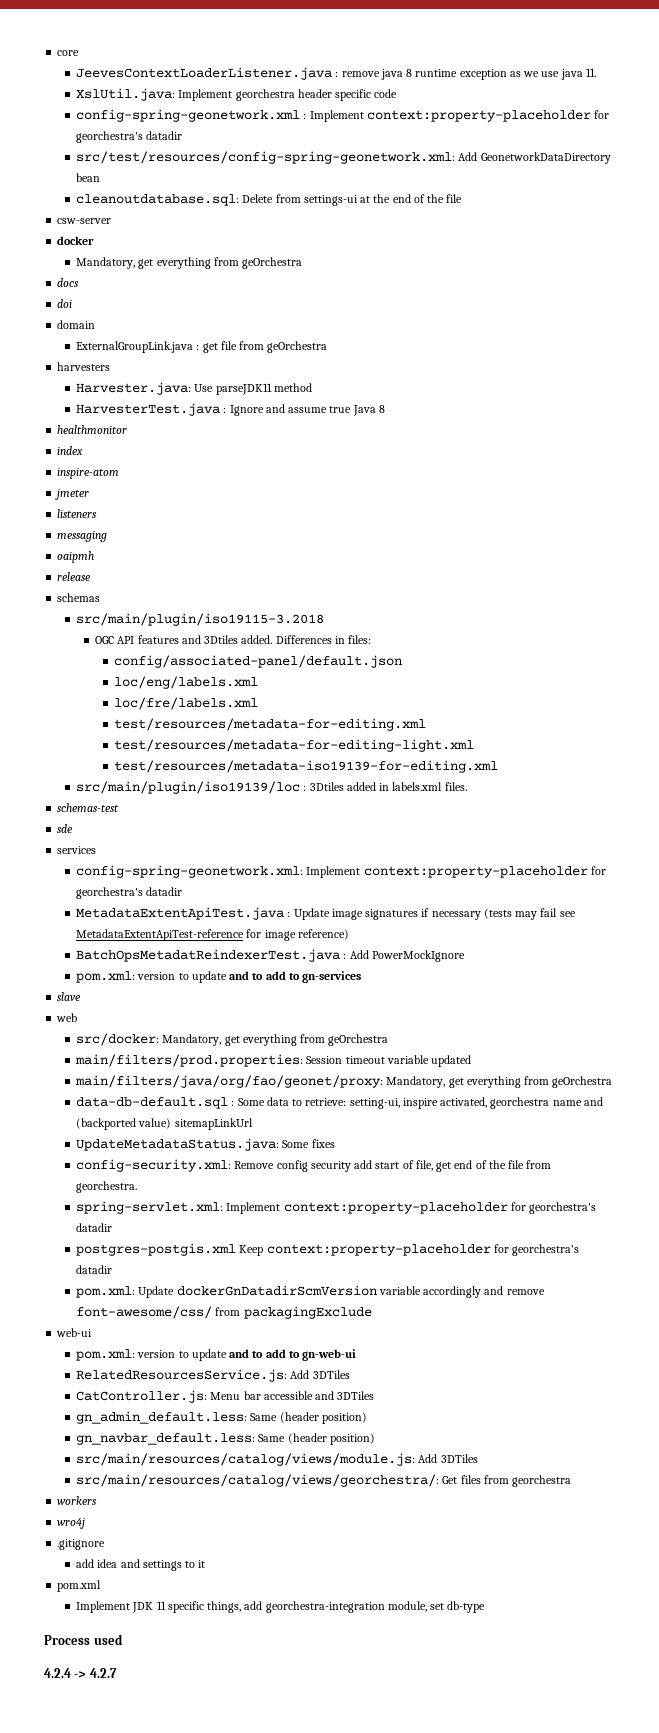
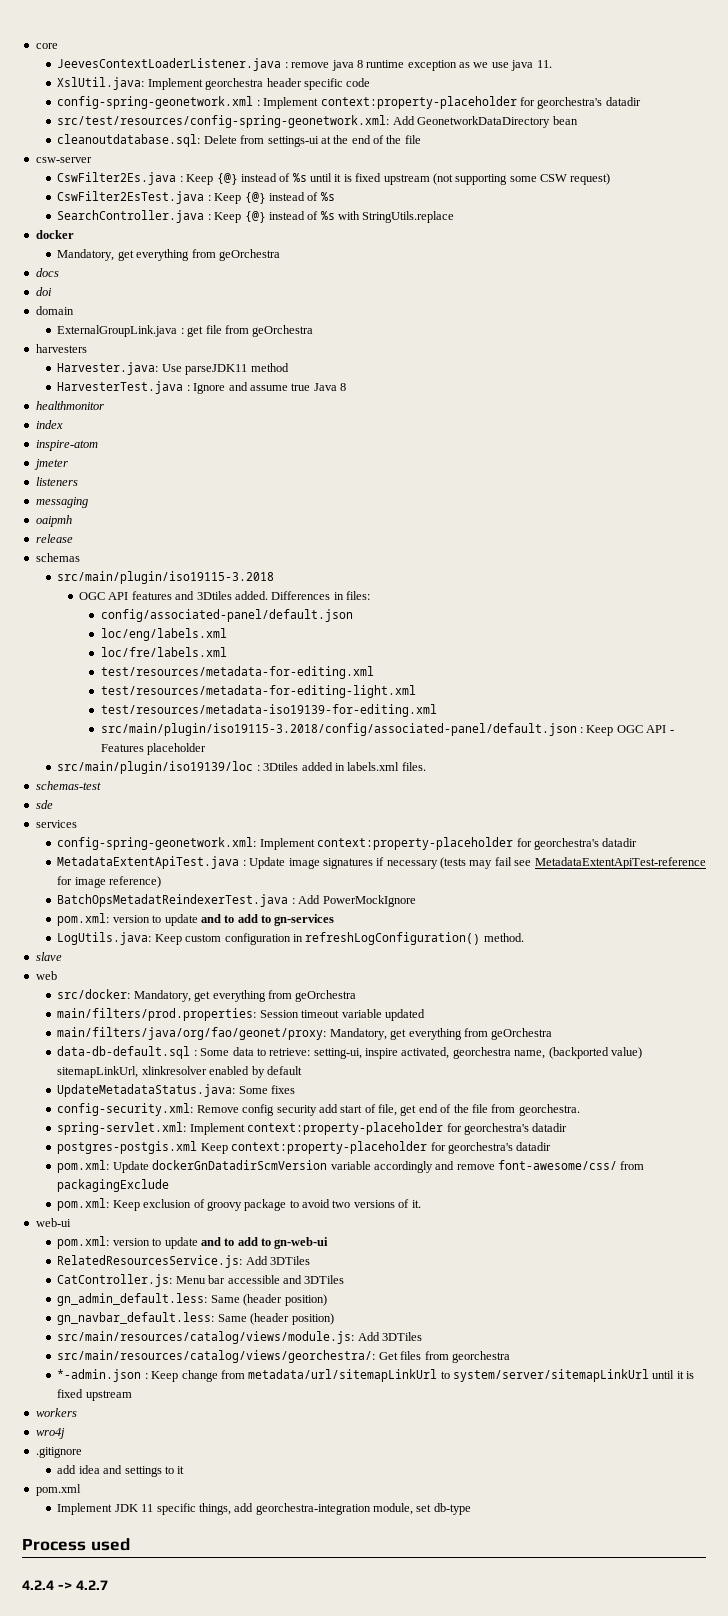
+ CswFilter2Es.java : Keep {@} instead of %s until it is fixed upstream (not supporting some CSW request)
+ CswFilter2EsTest.java : Keep {@} instead of %s
+ SearchController.java : Keep {@} instead of %s with StringUtils.replace
+ src/main/plugin/iso19115-3.2018/config/associated-panel/default.json : Keep OGC API - Features placeholder
+ LogUtils.java: Keep custom configuration in refreshLogConfiguration() method.
- data-db-default.sql : Some data to retrieve: setting-ui, inspire activated, georchestra name and (backported value) sitemapLinkUrl
+ data-db-default.sql : Some data to retrieve: setting-ui, inspire activated, georchestra name, (backported value) sitemapLinkUrl, xlinkresolver enabled by default
+ pom.xml: Keep exclusion of groovy package to avoid two versions of it.
+ *-admin.json : Keep change from metadata/url/sitemapLinkUrl to system/server/sitemapLinkUrl until it is fixed upstream

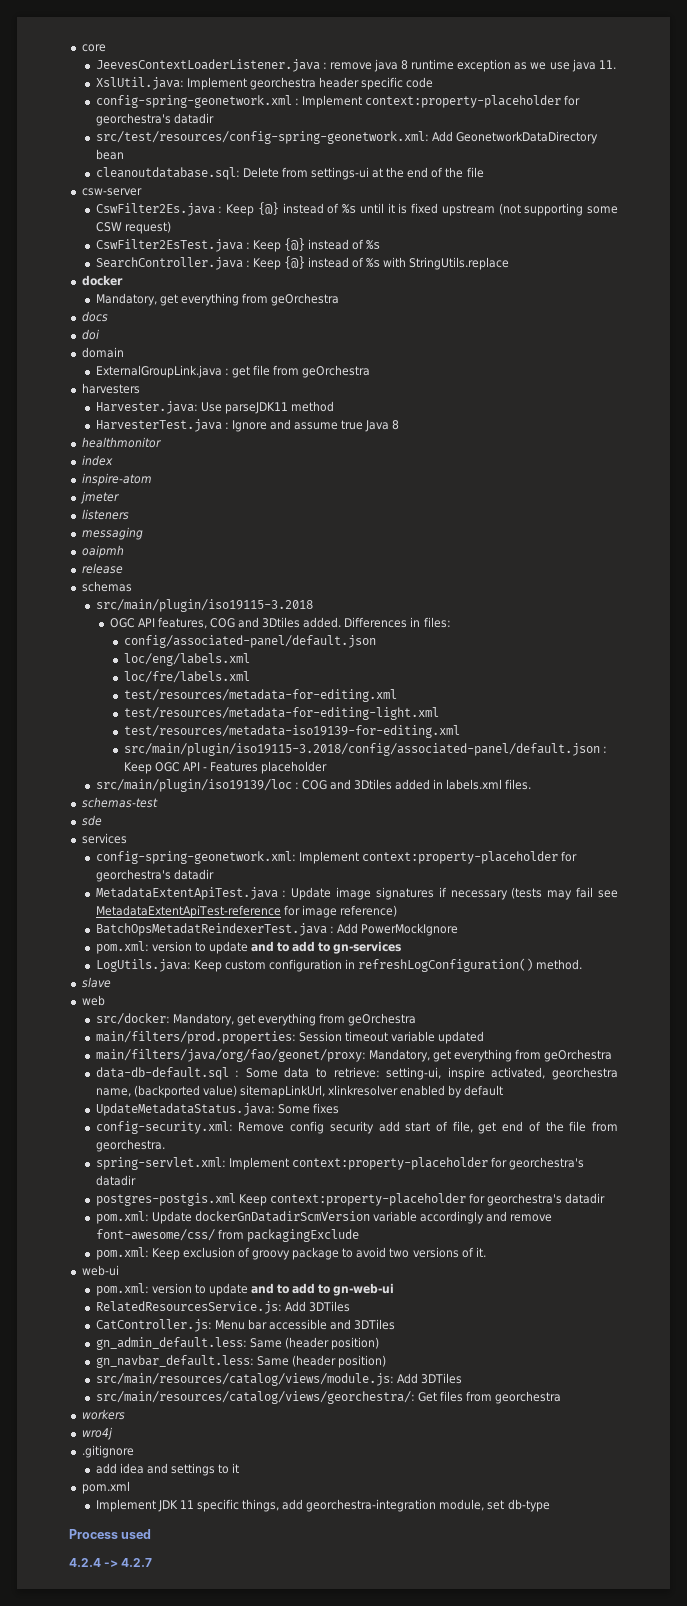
- OGC API features and 3Dtiles added.
+ OGC API features, COG and 3Dtiles added.
- src/main/plugin/iso19139/loc : 3Dtiles added in labels.xml files.
+ src/main/plugin/iso19139/loc : COG and 3Dtiles added in labels.xml files.
- *-admin.json : Keep change from metadata/url/sitemapLinkUrl to system/server/sitemapLinkUrl until it is fixed upstream

